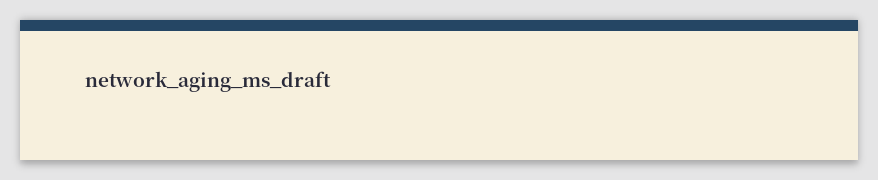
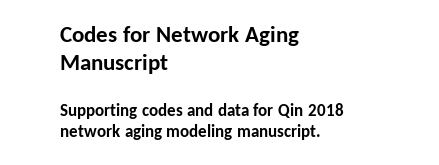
- network_aging_ms_draft
+ Codes for Network Aging Manuscript
+ Supporting codes and data for Qin 2018 network aging modeling manuscript.

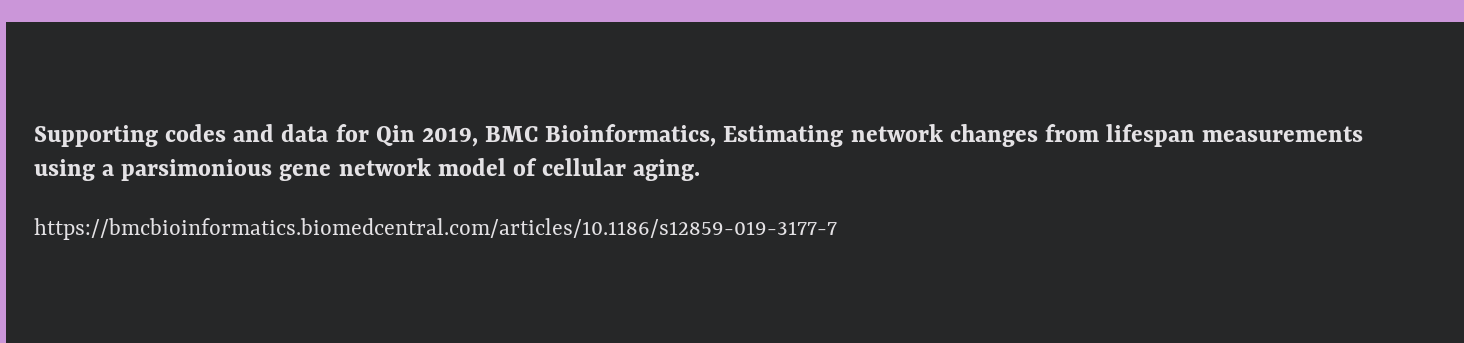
- Codes for Network Aging Manuscript
- Supporting codes and data for Qin 2018 network aging modeling manuscript.
+ Supporting codes and data for Qin 2019, BMC Bioinformatics, Estimating network changes from lifespan measurements using a parsimonious gene network model of cellular aging.
+ https://bmcbioinformatics.biomedcentral.com/articles/10.1186/s12859-019-3177-7

